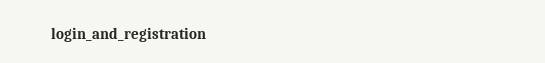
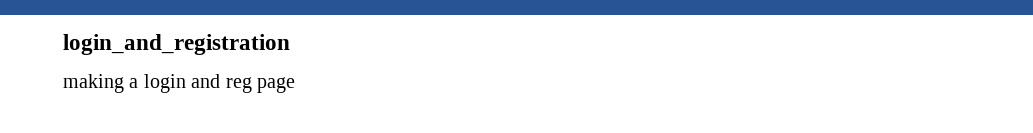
+ making a login and reg page

